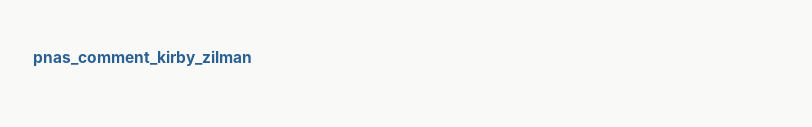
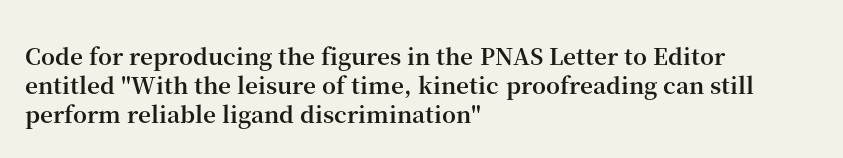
- pnas_comment_kirby_zilman
+ Code for reproducing the figures in the PNAS Letter to Editor entitled "With the leisure of time, kinetic proofreading can still perform reliable ligand discrimination"

